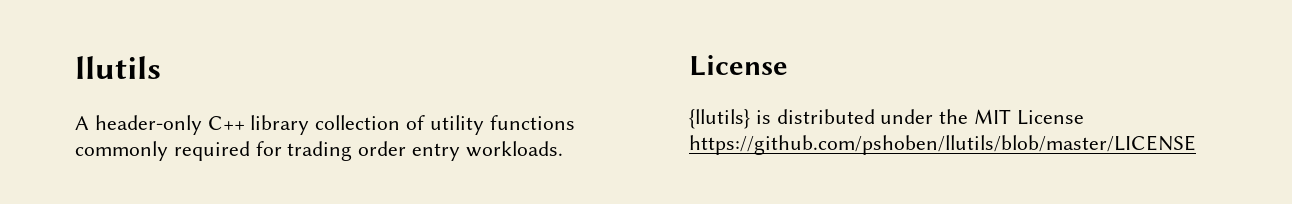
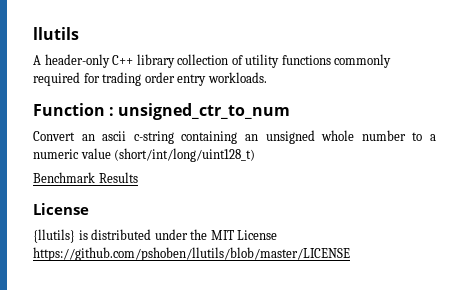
+ Function : unsigned_ctr_to_num
+ Convert an ascii c-string containing an unsigned whole number to a numeric value (short/int/long/uint128_t)
+ Benchmark Results

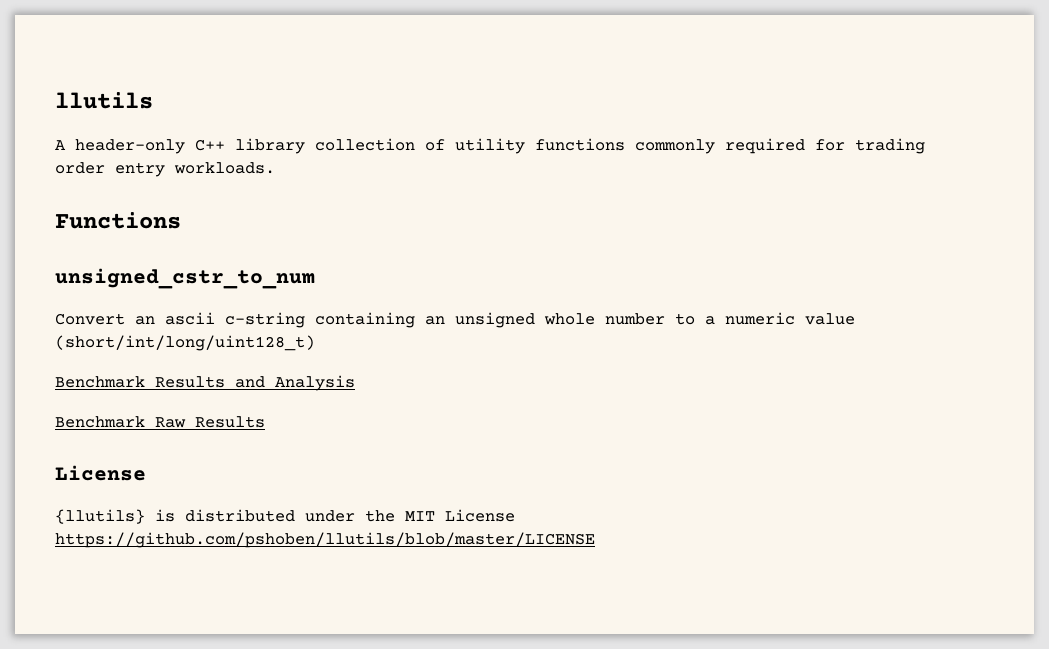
- Function : unsigned_ctr_to_num
+ Functions
+ unsigned_cstr_to_num
- Benchmark Results
+ Benchmark Results and Analysis
+ Benchmark Raw Results

